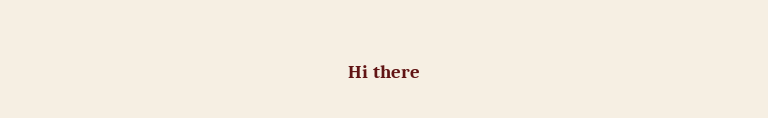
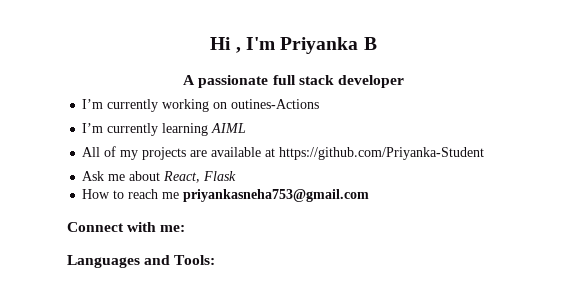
- Hi there
+ Hi , I'm Priyanka B
+ A passionate full stack developer
+ I’m currently working on outines-Actions
+ I’m currently learning AIML
+ All of my projects are available at https://github.com/Priyanka-Student
+ Ask me about React, Flask
+ How to reach me priyankasneha753@gmail.com
+ Connect with me:
+ Languages and Tools:

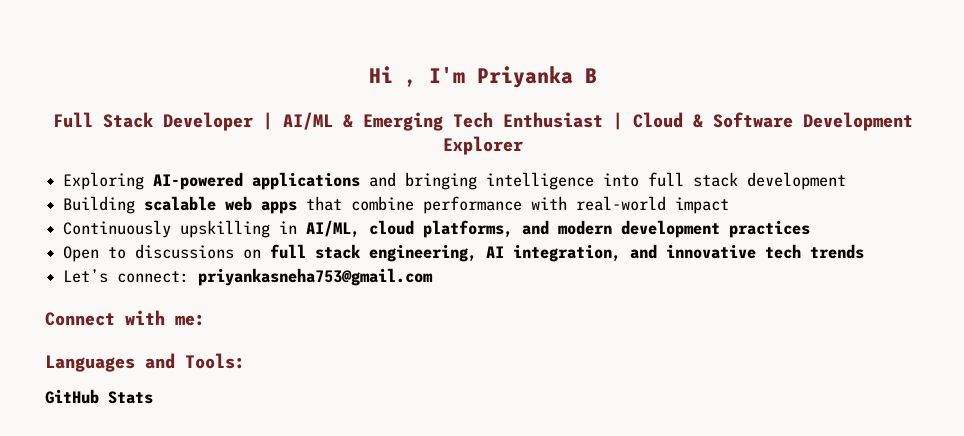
- A passionate full stack developer
- I’m currently working on outines-Actions
- I’m currently learning AIML
- All of my projects are available at https://github.com/Priyanka-Student
- Ask me about React, Flask
- How to reach me priyankasneha753@gmail.com
+ Full Stack Developer | AI/ML & Emerging Tech Enthusiast | Cloud & Software Development Explorer
+ Exploring AI-powered applications and bringing intelligence into full stack development
+ Building scalable web apps that combine performance with real-world impact
+ Continuously upskilling in AI/ML, cloud platforms, and modern development practices
+ Open to discussions on full stack engineering, AI integration, and innovative tech trends
+ Let’s connect: priyankasneha753@gmail.com
+ GitHub Stats

